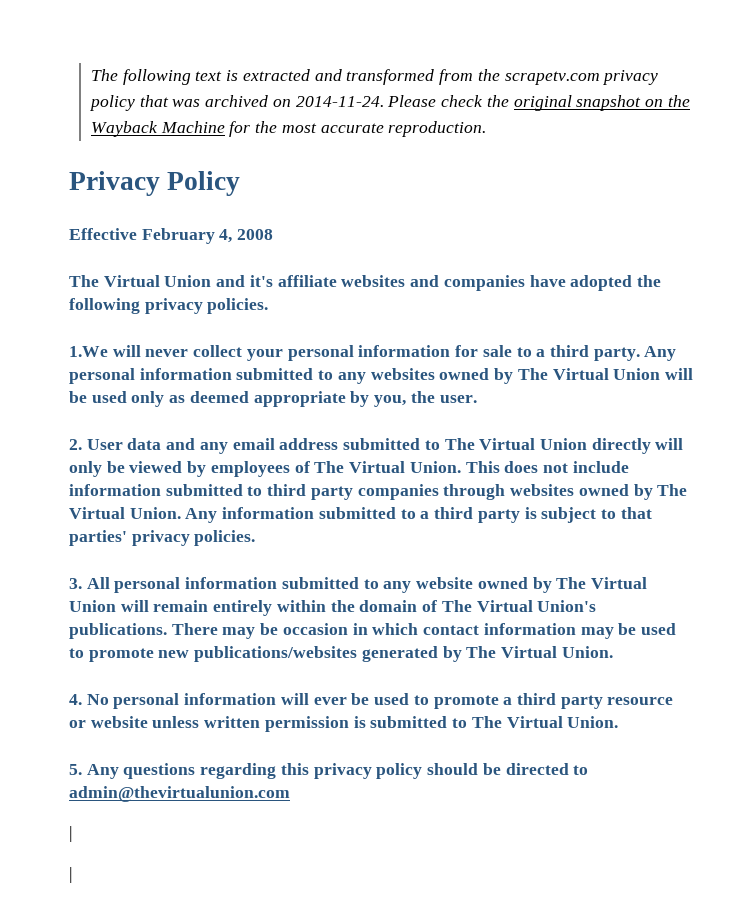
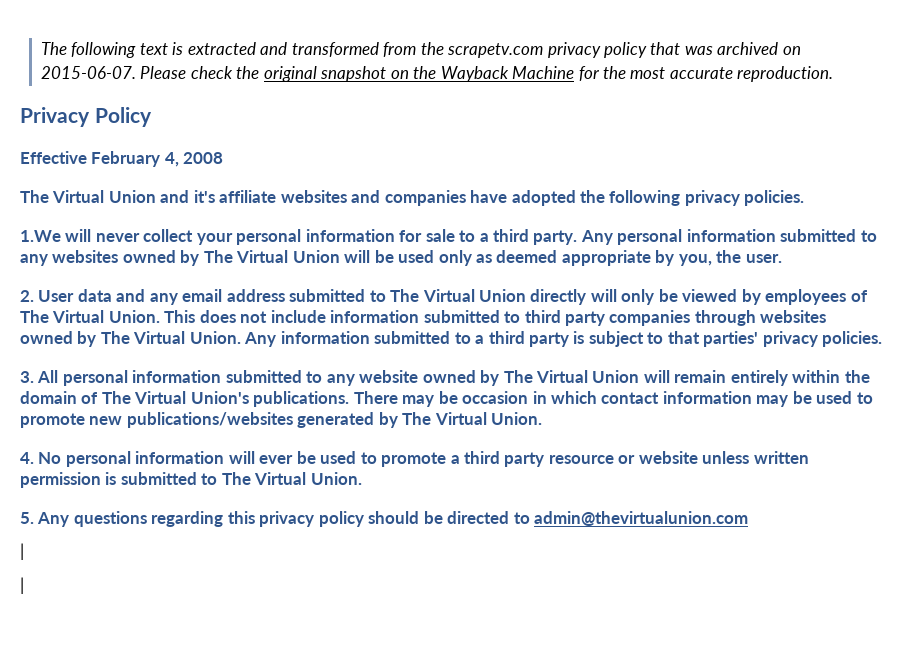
- The following text is extracted and transformed from the scrapetv.com privacy policy that was archived on 2014-11-24.
+ The following text is extracted and transformed from the scrapetv.com privacy policy that was archived on 2015-06-07.

